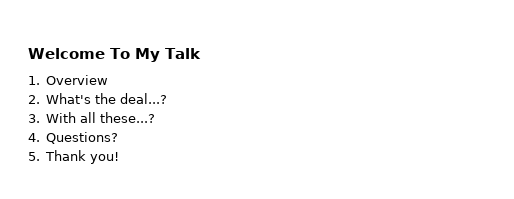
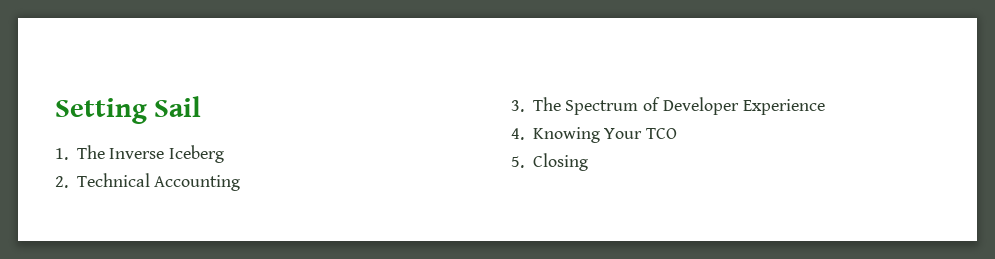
- Welcome To My Talk
- 1. Overview
- 2. What's the deal...?
- 3. With all these...?
- 4. Questions?
+ Setting Sail
+ 1. The Inverse Iceberg
+ 2. Technical Accounting
+ 3. The Spectrum of Developer Experience
+ 4. Knowing Your TCO
- 5. Thank you!
+ 5. Closing

